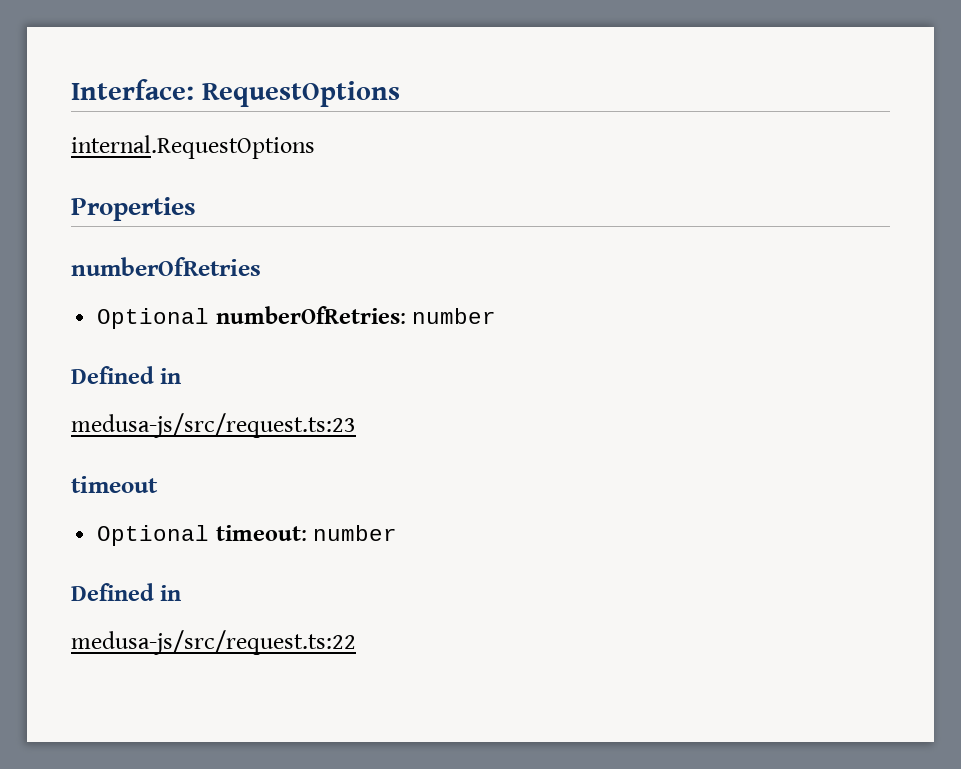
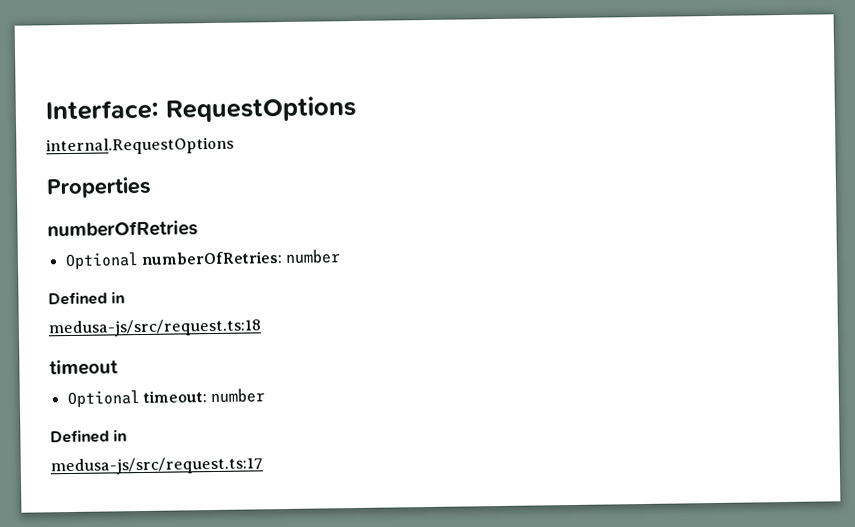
- medusa-js/src/request.ts:23
+ medusa-js/src/request.ts:18
- medusa-js/src/request.ts:22
+ medusa-js/src/request.ts:17

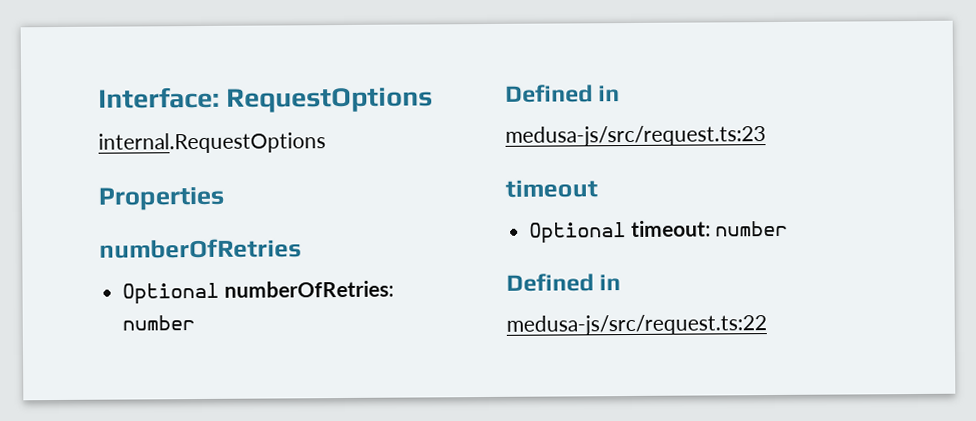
- medusa-js/src/request.ts:18
+ medusa-js/src/request.ts:23
- medusa-js/src/request.ts:17
+ medusa-js/src/request.ts:22

